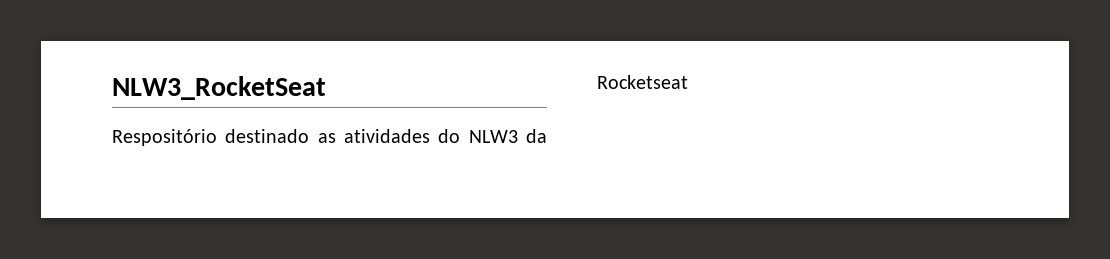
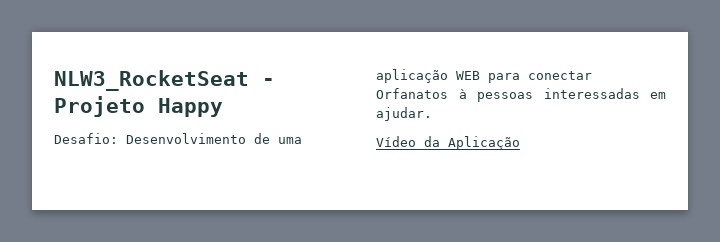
- NLW3_RocketSeat
- Respositório destinado as atividades do NLW3 da Rocketseat
+ NLW3_RocketSeat - Projeto Happy
+ Desafio: Desenvolvimento de uma aplicação WEB para conectar Orfanatos à pessoas interessadas em ajudar.
+ Vídeo da Aplicação

